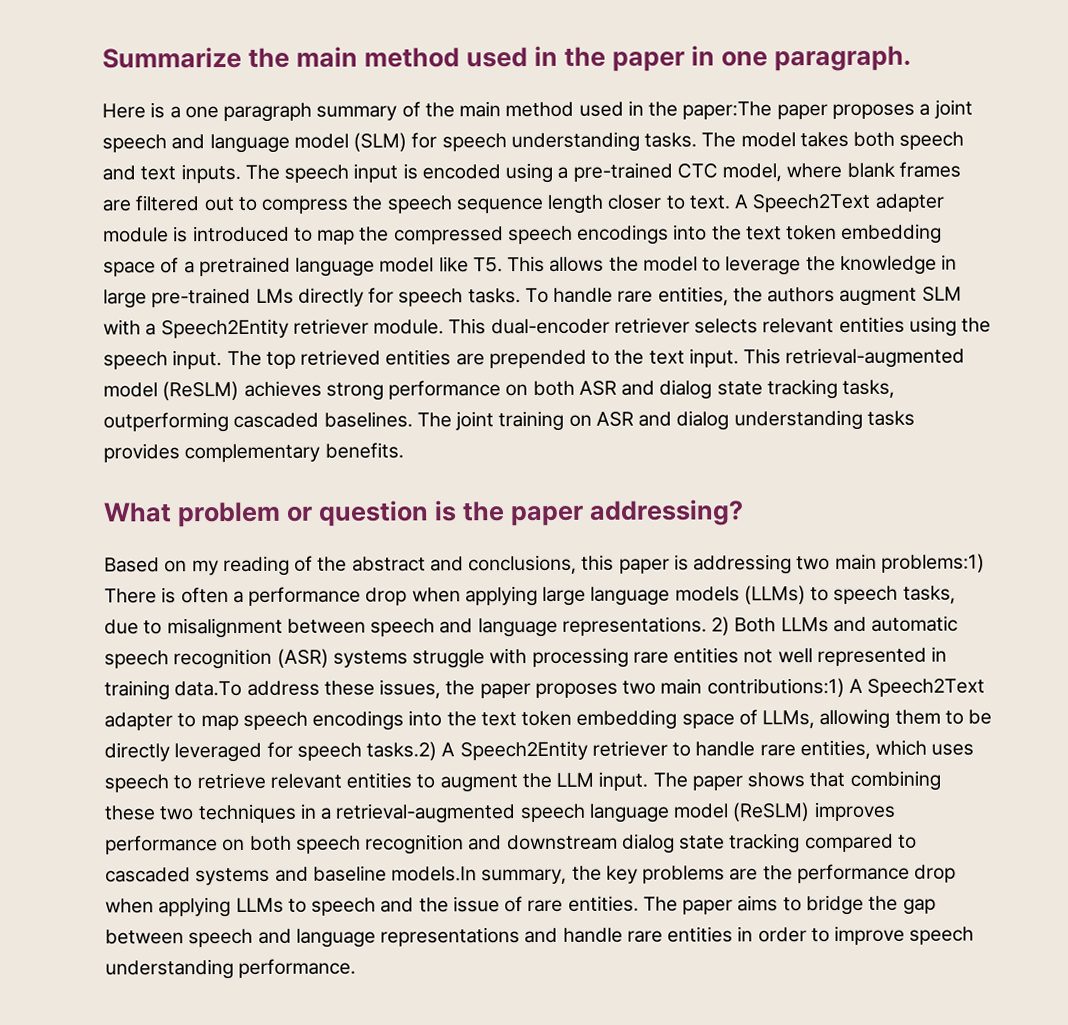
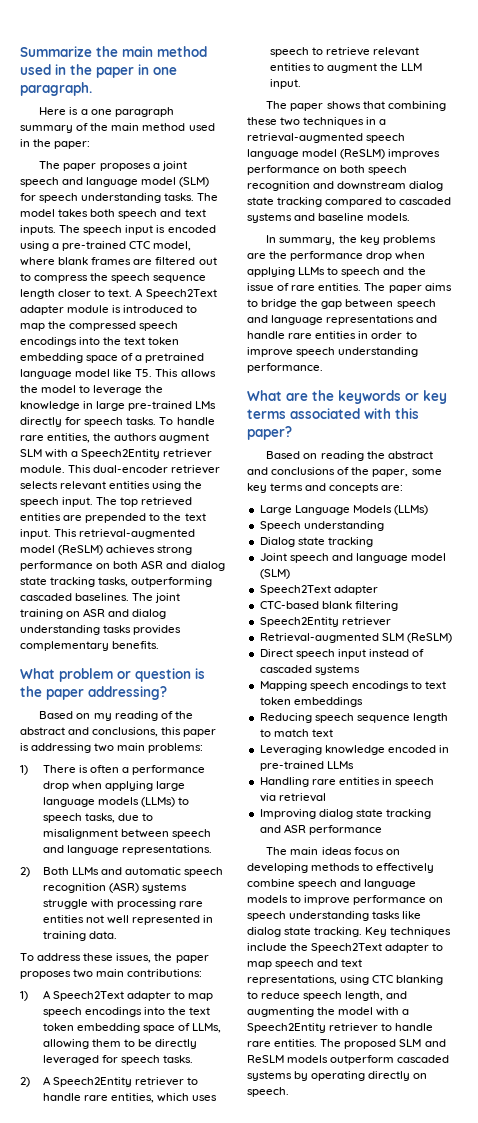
- Here is a one paragraph summary of the main method used in the paper:The paper proposes a joint speech and language model (SLM) for speech understanding tasks.
+ Here is a one paragraph summary of the main method used in the paper:
+ The paper proposes a joint speech and language model (SLM) for speech understanding tasks.
- Based on my reading of the abstract and conclusions, this paper is addressing two main problems:1) There is often a performance drop when applying large language models (LLMs) to speech tasks, due to misalignment between speech and language representations. 2) Both LLMs and automatic speech recognition (ASR) systems struggle with processing rare entities not well represented in training data.To address these issues, the paper proposes two main contributions:1) A Speech2Text adapter to map speech encodings into the text token embedding space of LLMs, allowing them to be directly leveraged for speech tasks.2) A Speech2Entity retriever to handle rare entities, which uses speech to retrieve relevant entities to augment the LLM input. The paper shows that combining these two techniques in a retrieval-augmented speech language model (ReSLM) improves performance on both speech recognition and downstream dialog state tracking compared to cascaded systems and baseline models.In summary, the key problems are the performance drop when applying LLMs to speech and the issue of rare entities.
+ Based on my reading of the abstract and conclusions, this paper is addressing two main problems:
+ 1) There is often a performance drop when applying large language models (LLMs) to speech tasks, due to misalignment between speech and language representations.
+ 2) Both LLMs and automatic speech recognition (ASR) systems struggle with processing rare entities not well represented in training data.
+ To address these issues, the paper proposes two main contributions:
+ 1) A Speech2Text adapter to map speech encodings into the text token embedding space of LLMs, allowing them to be directly leveraged for speech tasks.
+ 2) A Speech2Entity retriever to handle rare entities, which uses speech to retrieve relevant entities to augment the LLM input.
+ The paper shows that combining these two techniques in a retrieval-augmented speech language model (ReSLM) improves performance on both speech recognition and downstream dialog state tracking compared to cascaded systems and baseline models.
+ In summary, the key problems are the performance drop when applying LLMs to speech and the issue of rare entities.
+ What are the keywords or key terms associated with this paper?
+ Based on reading the abstract and conclusions of the paper, some key terms and concepts are:
+ Large Language Models (LLMs)
+ Speech understanding
+ Dialog state tracking
+ Joint speech and language model (SLM)
+ Speech2Text adapter
+ CTC-based blank filtering
+ Speech2Entity retriever
+ Retrieval-augmented SLM (ReSLM)
+ Direct speech input instead of cascaded systems
+ Mapping speech encodings to text token embeddings
+ Reducing speech sequence length to match text
+ Leveraging knowledge encoded in pre-trained LLMs
+ Handling rare entities in speech via retrieval
+ Improving dialog state tracking and ASR performance
+ The main ideas focus on developing methods to effectively combine speech and language models to improve performance on speech understanding tasks like dialog state tracking. Key techniques include the Speech2Text adapter to map speech and text representations, using CTC blanking to reduce speech length, and augmenting the model with a Speech2Entity retriever to handle rare entities. The proposed SLM and ReSLM models outperform cascaded systems by operating directly on speech.

